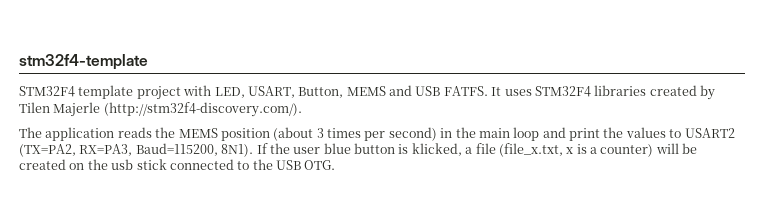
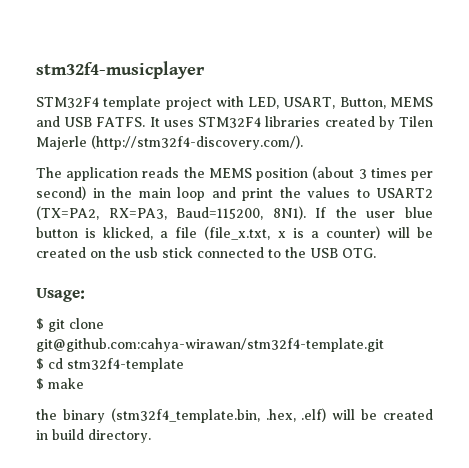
- stm32f4-template
+ stm32f4-musicplayer
+ Usage:
+ $ git clone git@github.com:cahya-wirawan/stm32f4-template.git
+ $ cd stm32f4-template
+ $ make
+ the binary (stm32f4_template.bin, .hex, .elf) will be created in build directory.

